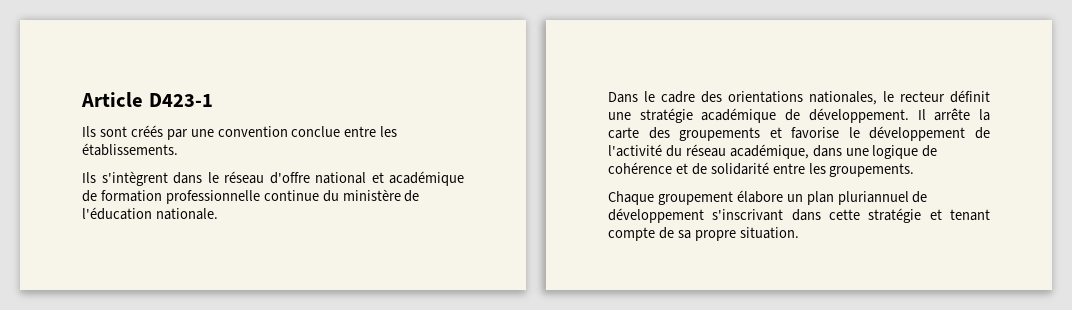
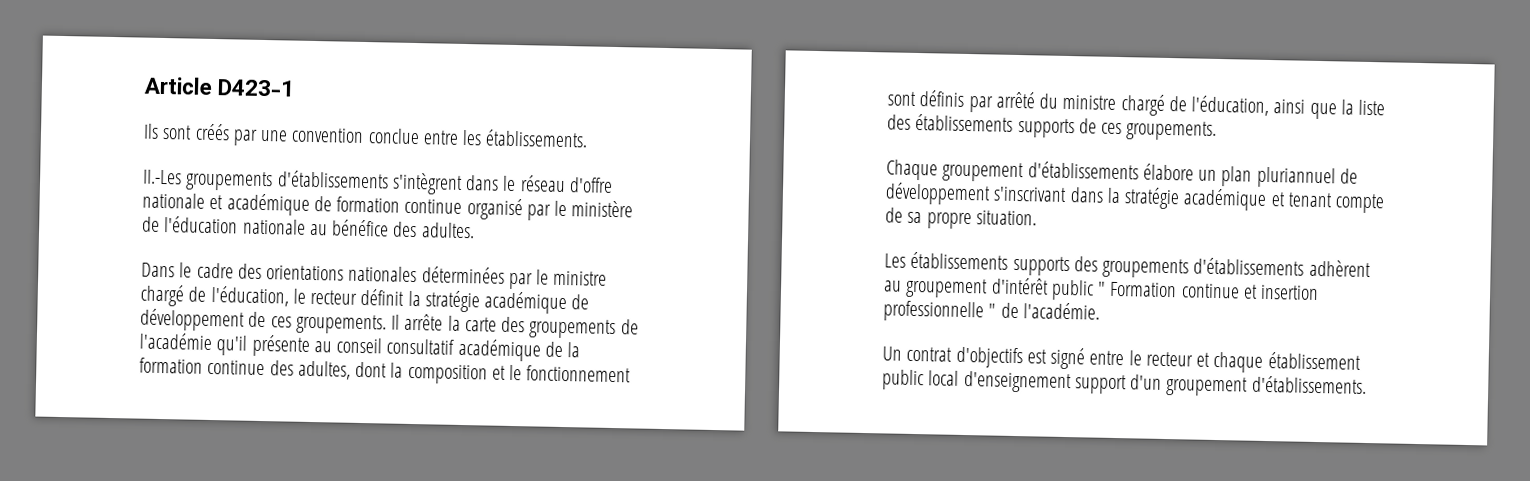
- Ils s'intègrent dans le réseau d'offre national et académique de formation professionnelle continue du ministère de l'éducation nationale.
+ II.-Les groupements d'établissements s'intègrent dans le réseau d'offre nationale et académique de formation continue organisé par le ministère de l'éducation nationale au bénéfice des adultes.
- Dans le cadre des orientations nationales, le recteur définit une stratégie académique de développement.
+ Dans le cadre des orientations nationales déterminées par le ministre chargé de l'éducation, le recteur définit la stratégie académique de développement de ces groupements.
- Il arrête la carte des groupements et favorise le développement de l'activité du réseau académique, dans une logique de cohérence et de solidarité entre les groupements.
+ Il arrête la carte des groupements de l'académie qu'il présente au conseil consultatif académique de la formation continue des adultes, dont la composition et le fonctionnement sont définis par arrêté du ministre chargé de l'éducation, ainsi que la liste des établissements supports de ces groupements.
- Chaque groupement élabore un plan pluriannuel de développement s'inscrivant dans cette stratégie et tenant compte de sa propre situation.
+ Chaque groupement d'établissements élabore un plan pluriannuel de développement s'inscrivant dans la stratégie académique et tenant compte de sa propre situation.
+ Les établissements supports des groupements d'établissements adhèrent au groupement d'intérêt public " Formation continue et insertion professionnelle " de l'académie.
+ Un contrat d'objectifs est signé entre le recteur et chaque établissement public local d'enseignement support d'un groupement d'établissements.

